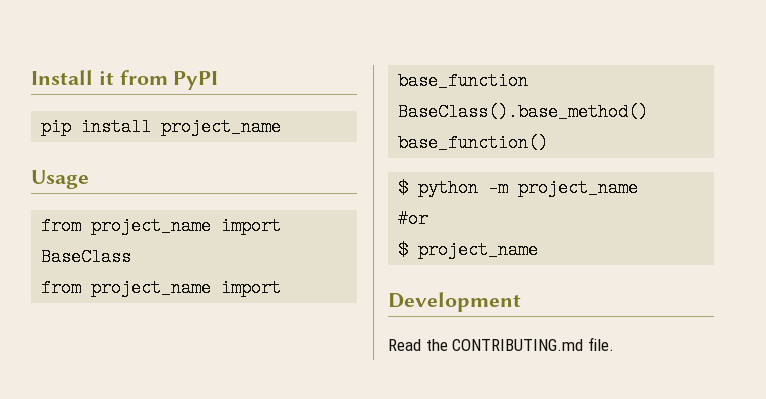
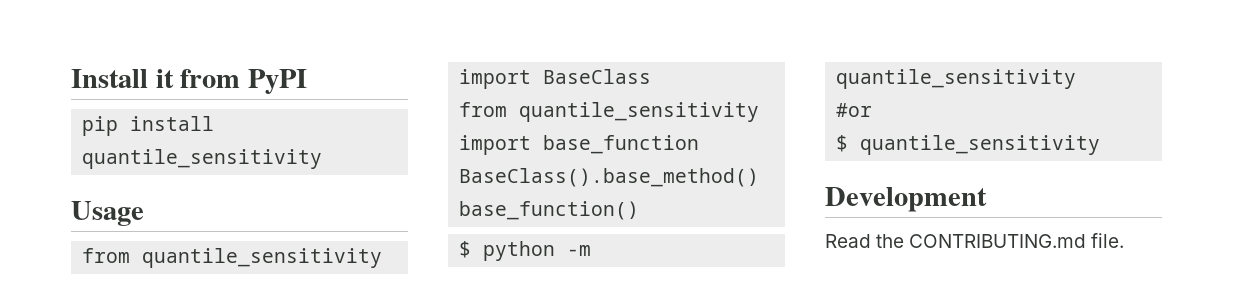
- pip install project_name
+ pip install quantile_sensitivity
- from project_name import BaseClass
+ from quantile_sensitivity import BaseClass
- from project_name import base_function
+ from quantile_sensitivity import base_function
- $ python -m project_name
+ $ python -m quantile_sensitivity
- $ project_name
+ $ quantile_sensitivity

